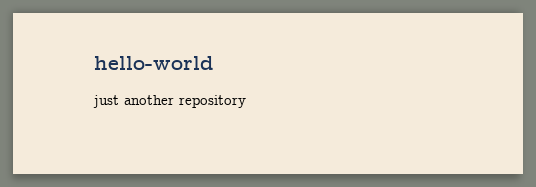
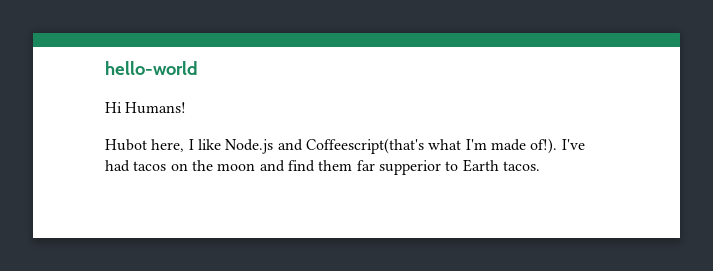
- just another repository
+ Hi Humans!
+ Hubot here, I like Node.js and Coffeescript(that's what I'm made of!). I've had tacos on the moon and find them far supperior to Earth tacos.

